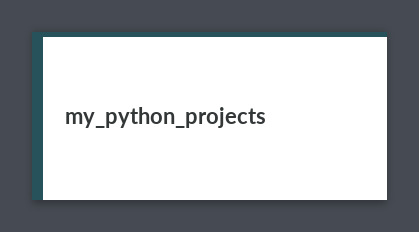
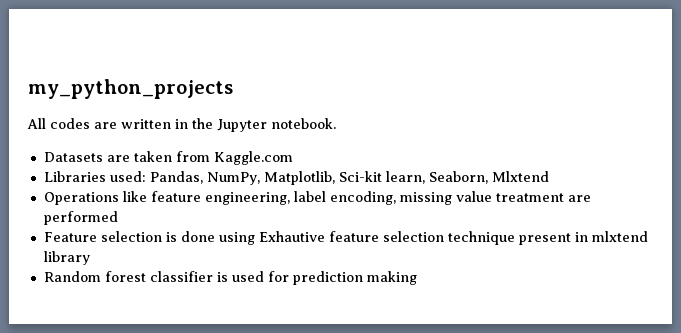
+ All codes are written in the Jupyter notebook.
+ Datasets are taken from Kaggle.com
+ Libraries used: Pandas, NumPy, Matplotlib, Sci-kit learn, Seaborn, Mlxtend
+ Operations like feature engineering, label encoding, missing value treatment are performed
+ Feature selection is done using Exhautive feature selection technique present in mlxtend library
+ Random forest classifier is used for prediction making

